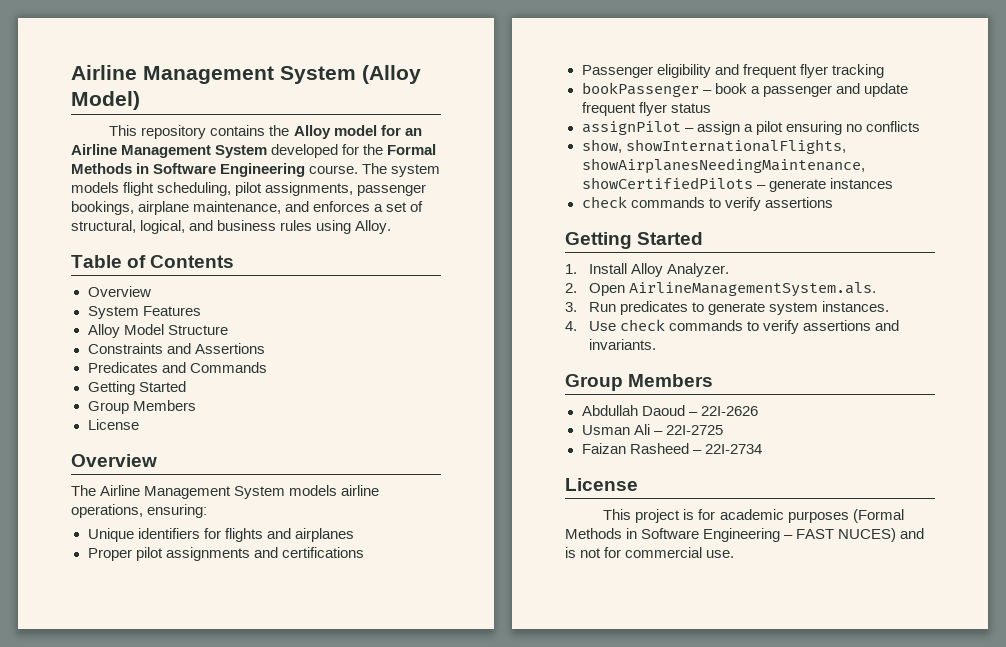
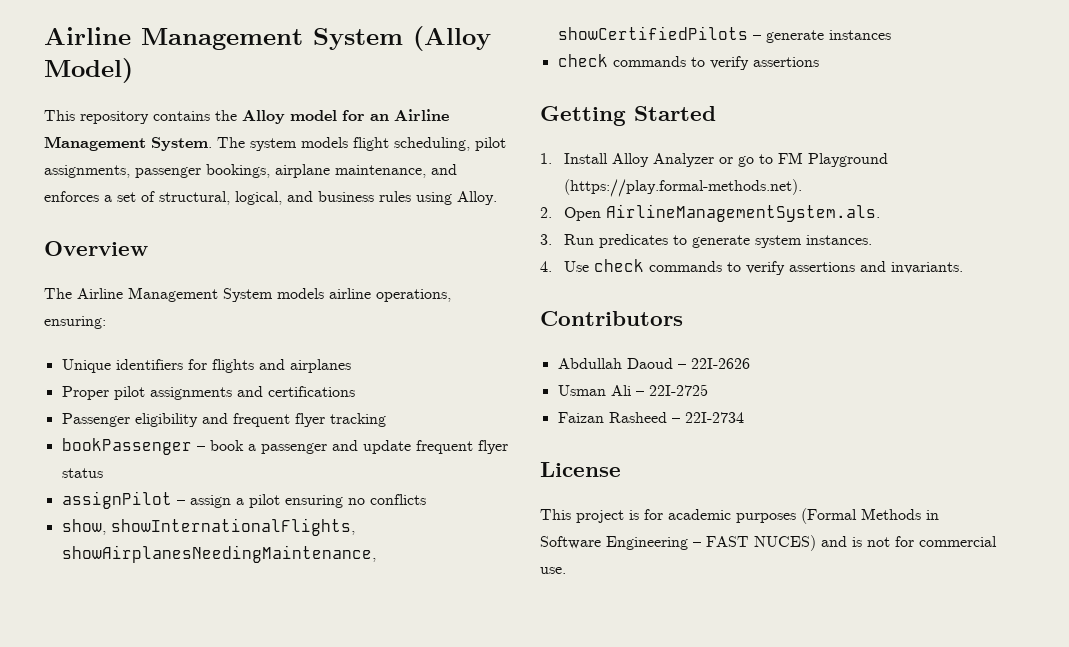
- This repository contains the Alloy model for an Airline Management System developed for the Formal Methods in Software Engineering course.
+ This repository contains the Alloy model for an Airline Management System.
- Table of Contents
- Overview
- System Features
- Alloy Model Structure
- Constraints and Assertions
- Predicates and Commands
- Getting Started
- Group Members
- License
- 1. Install Alloy Analyzer.
+ 1. Install Alloy Analyzer or go to FM Playground (https://play.formal-methods.net).
  4. Use check commands to verify assertions and invariants.
- Group Members
+ Contributors

